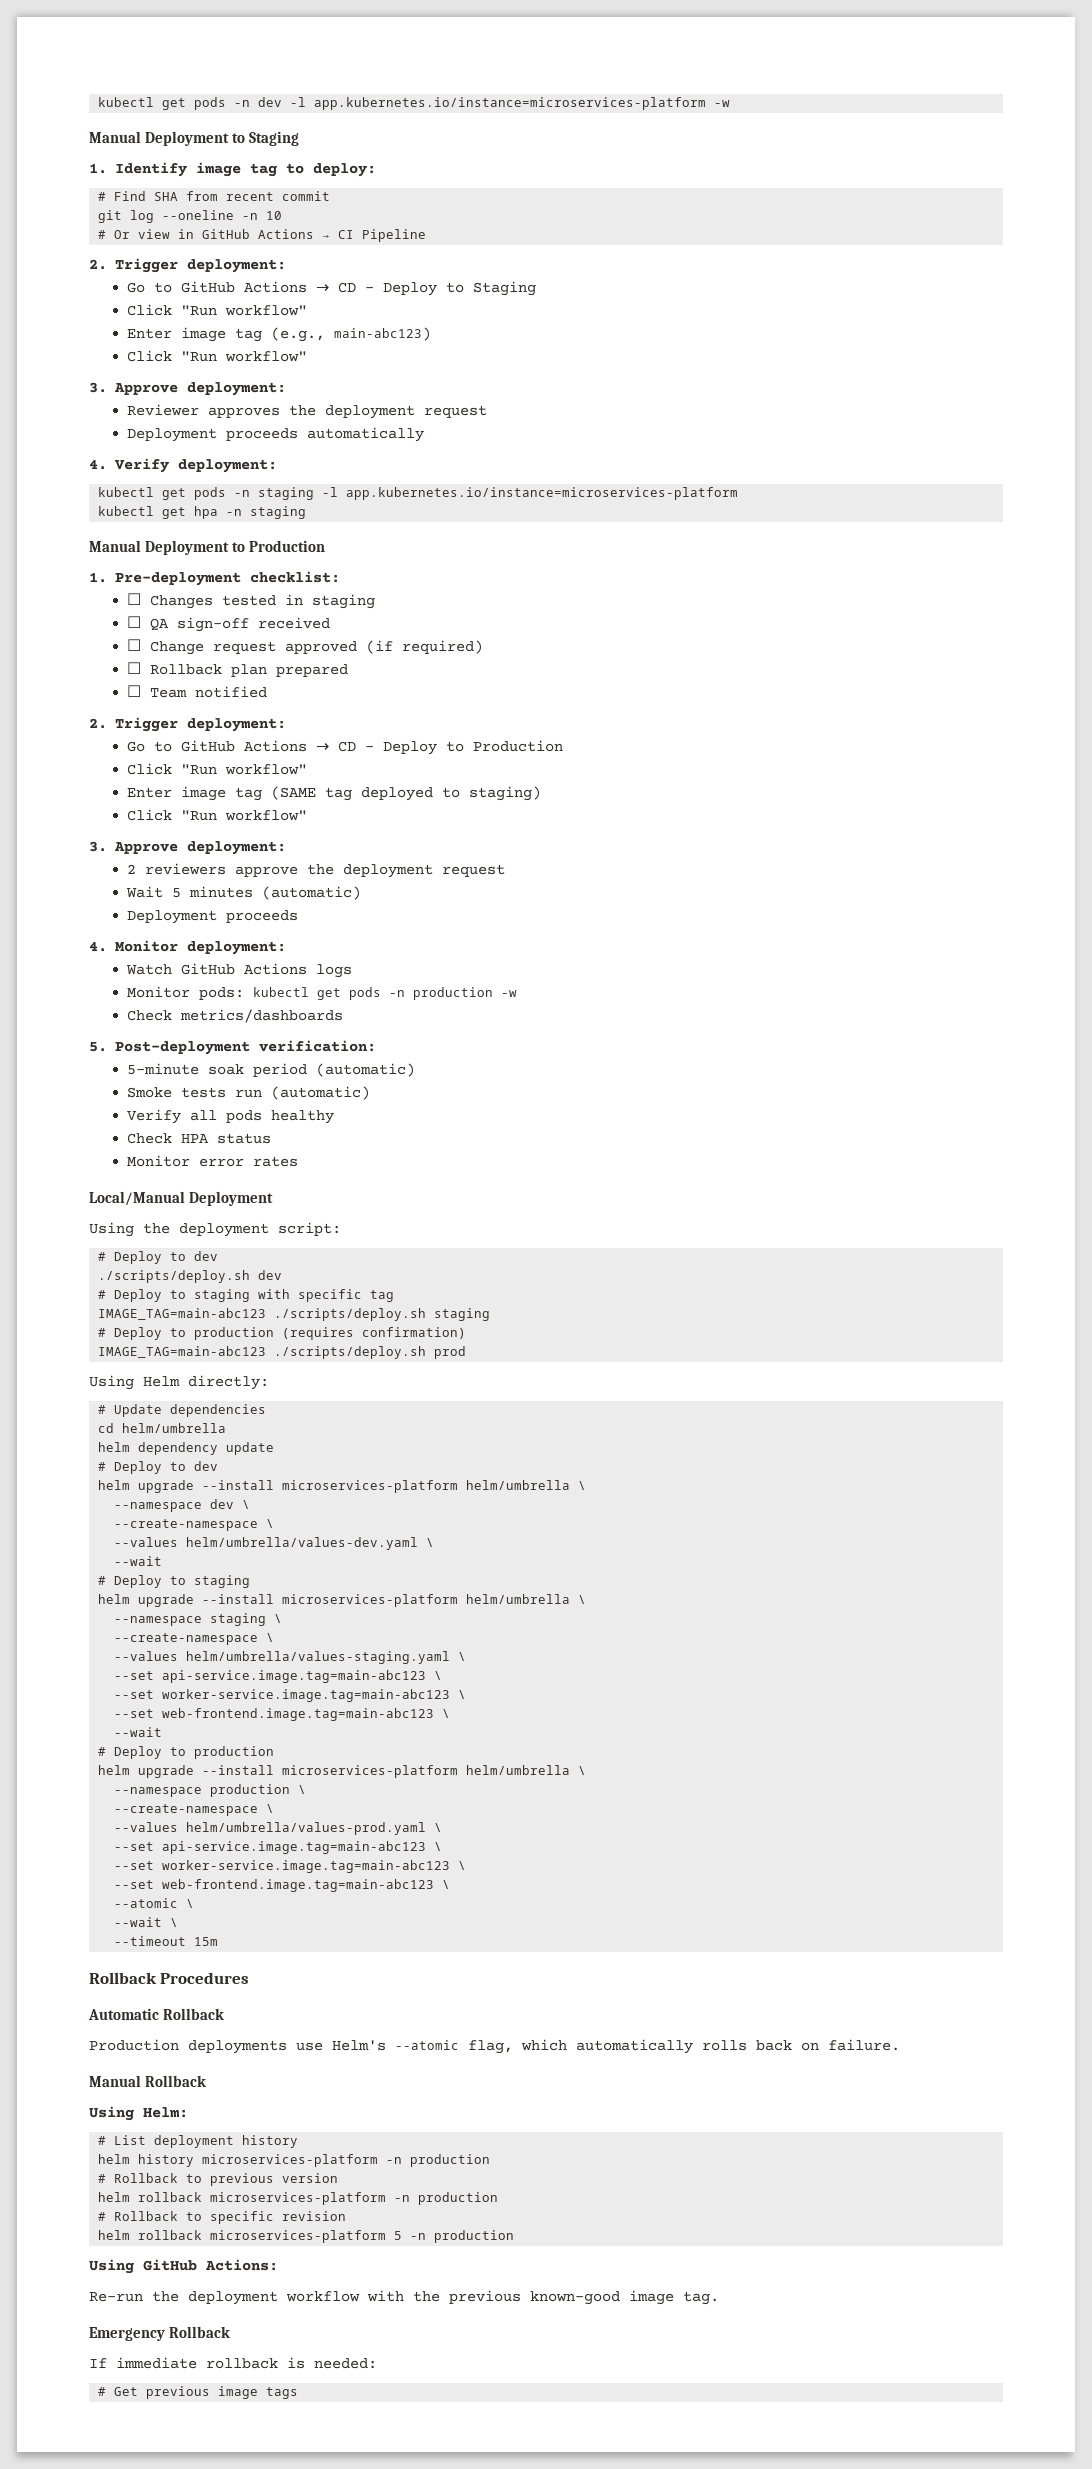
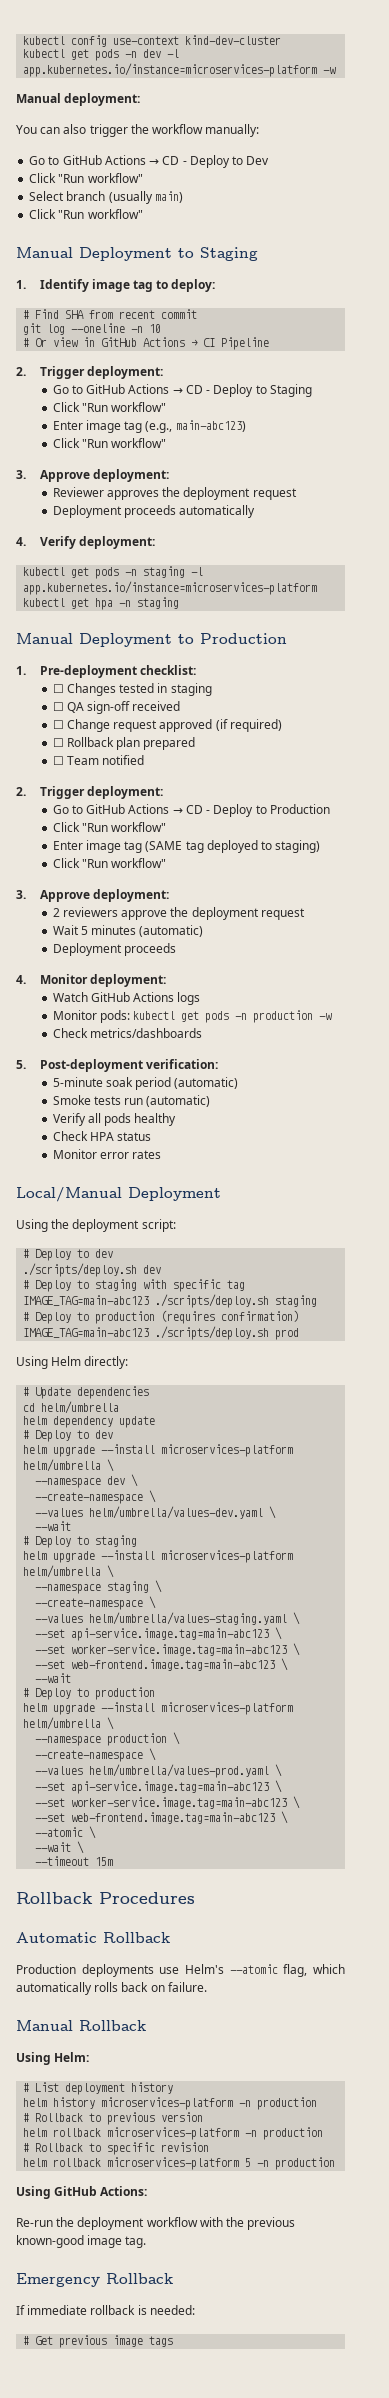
+ kubectl config use-context kind-dev-cluster
+ Manual deployment:
+ You can also trigger the workflow manually:
+ Go to GitHub Actions → CD - Deploy to Dev
+ Click "Run workflow"
+ Select branch (usually main)
+ Click "Run workflow"

